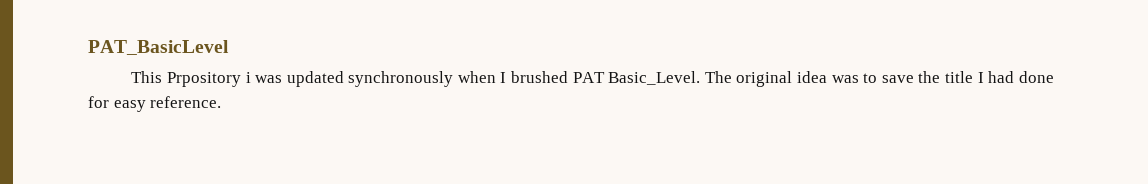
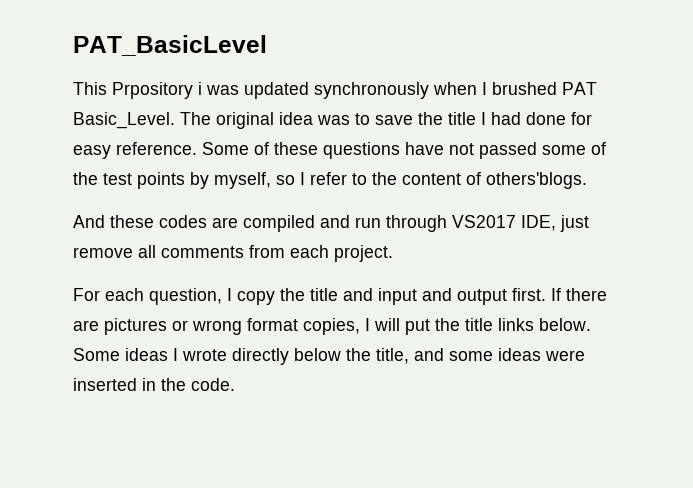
+ Some of these questions have not passed some of the test points by myself, so I refer to the content of others'blogs.
+ And these codes are compiled and run through VS2017 IDE, just remove all comments from each project.
+ For each question, I copy the title and input and output first. If there are pictures or wrong format copies, I will put the title links below. Some ideas I wrote directly below the title, and some ideas were inserted in the code.

